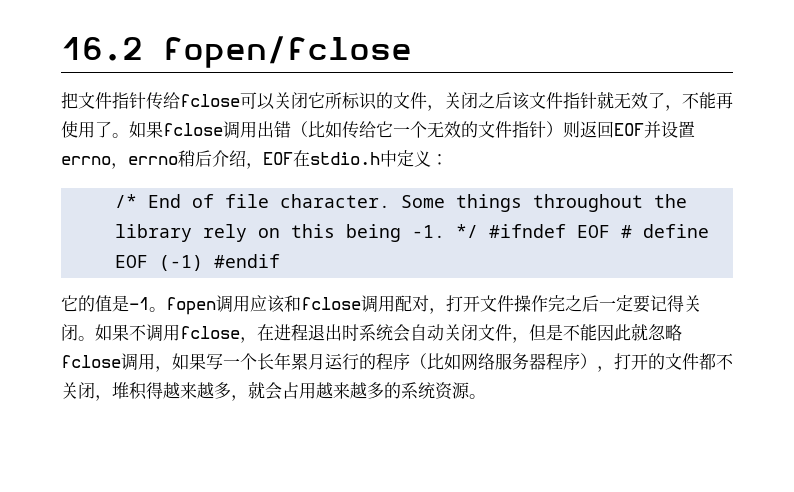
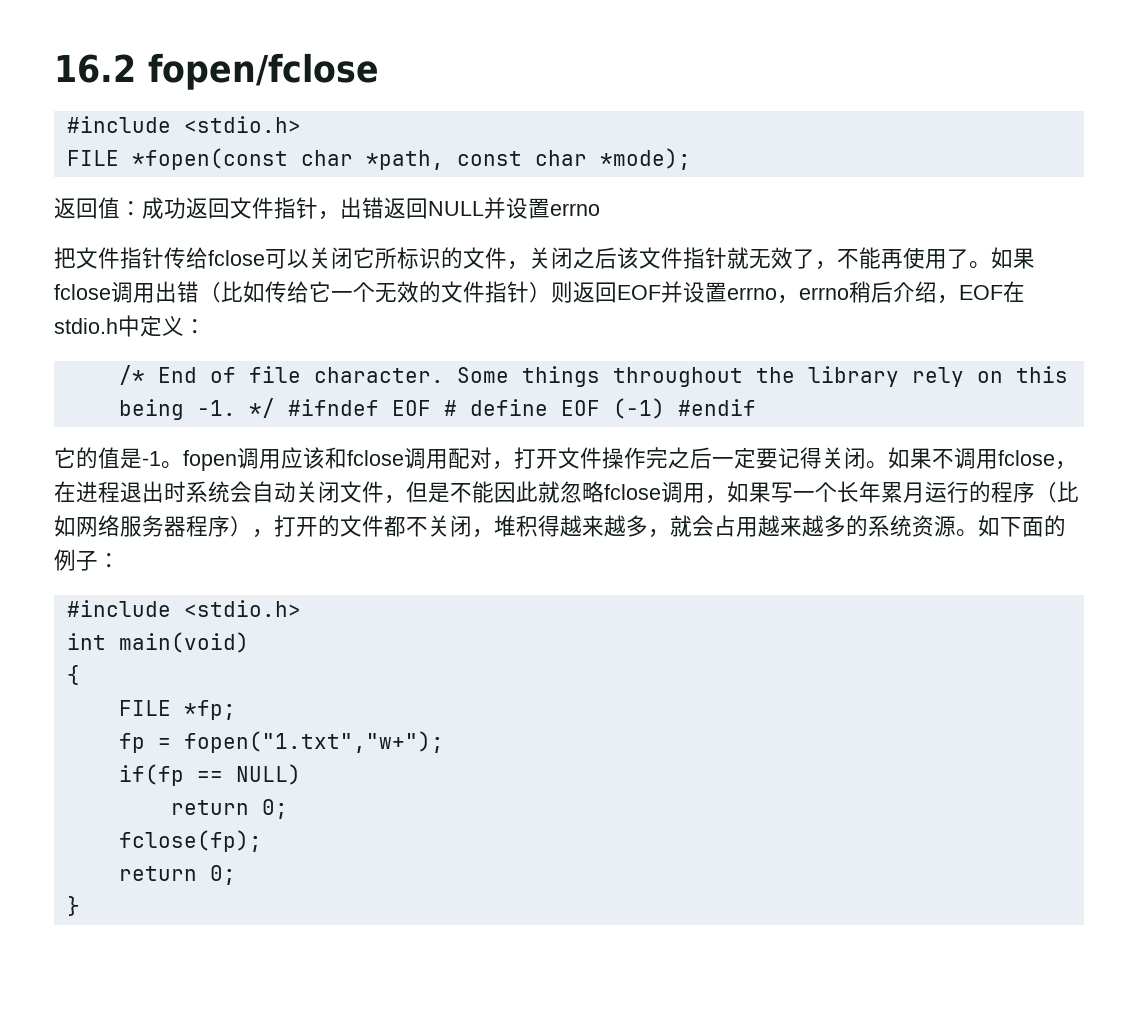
  16.2 fopen/fclose
+ #include <stdio.h>
+ FILE *fopen(const char *path, const char *mode);
+ 返回值：成功返回文件指针，出错返回NULL并设置errno
+ 如下面的例子：
+ #include <stdio.h>
+ int main(void)
+ {
+ FILE *fp;
+ fp = fopen("1.txt","w+");
+ if(fp == NULL)
+ return 0;
+ fclose(fp);
+ return 0;
+ }

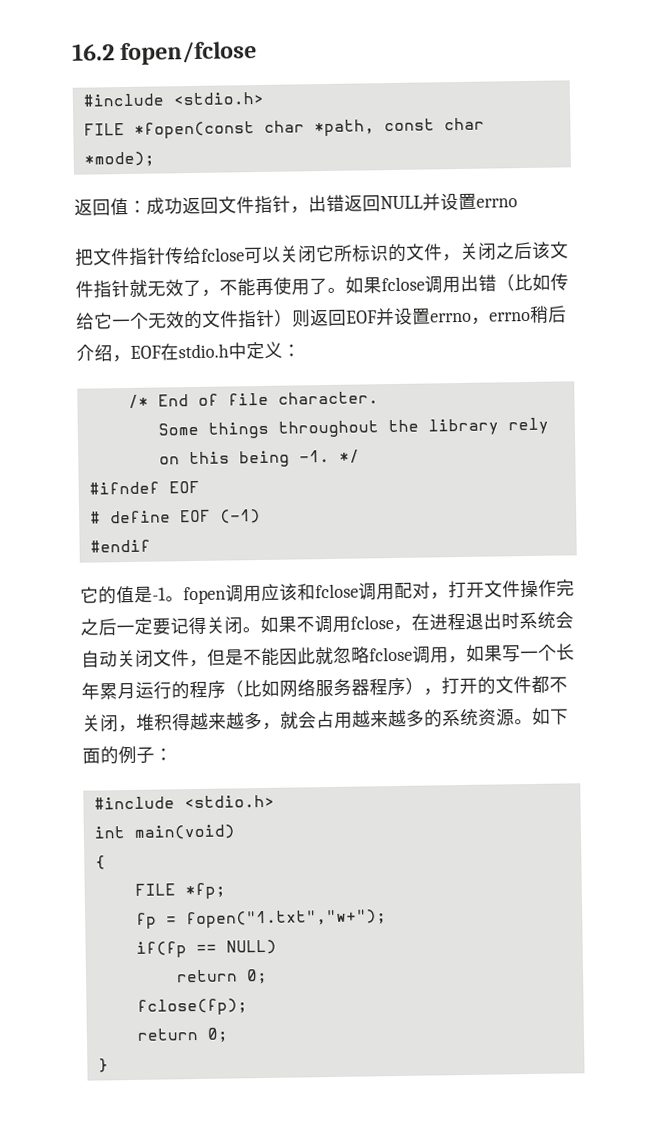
- /* End of file character. Some things throughout the library rely on this being -1.
+ /* End of file character.
+ Some things throughout the library rely on this being -1.
- */ #ifndef EOF # define EOF (-1) #endif
+ */
+ #ifndef EOF
+ # define EOF (-1)
+ #endif

